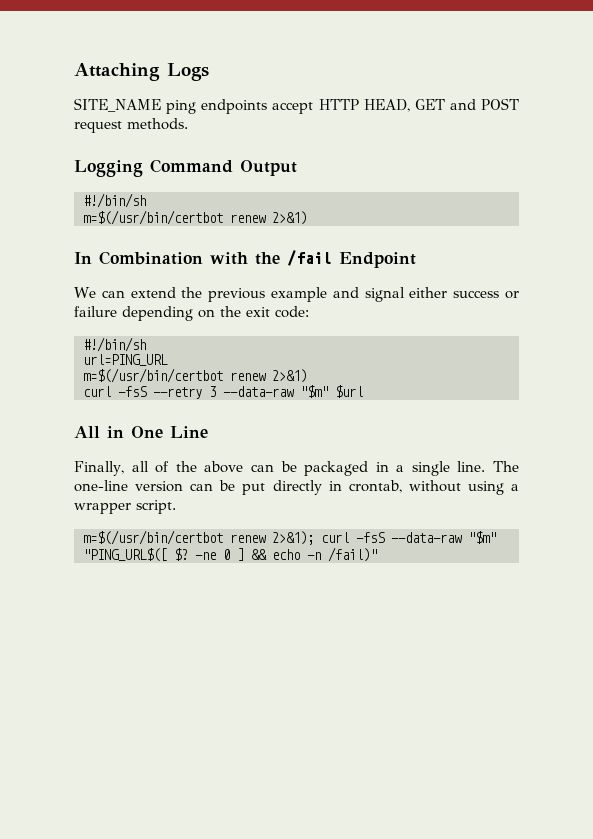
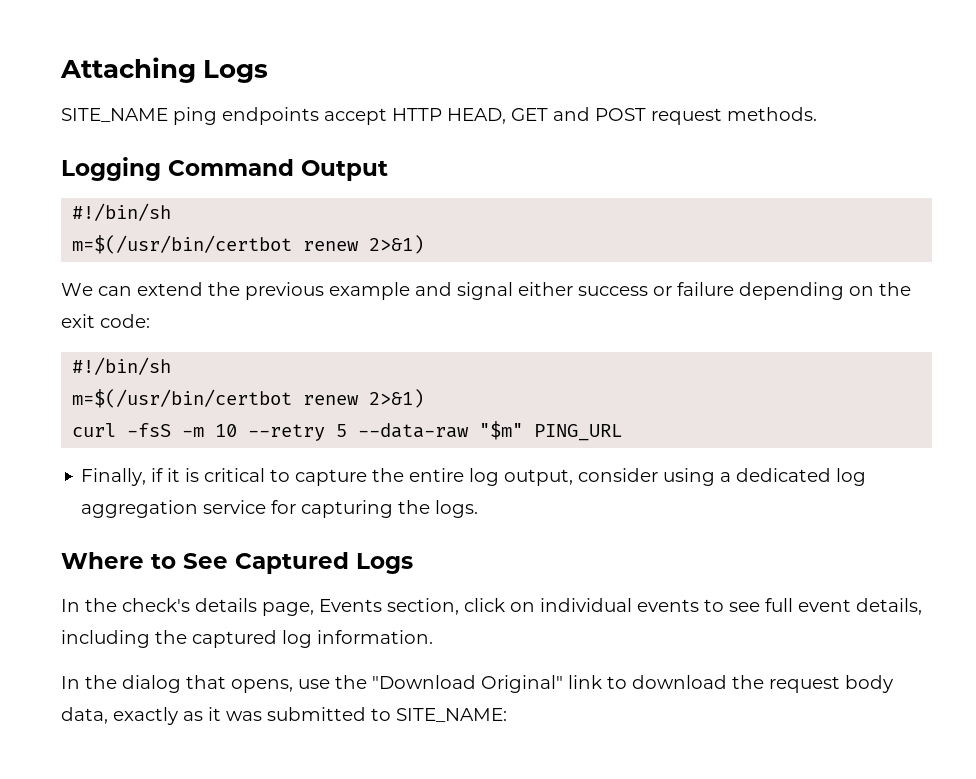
- In Combination with the /fail Endpoint
- url=PING_URL
- curl -fsS --retry 3 --data-raw "$m" $url
- All in One Line
- Finally, all of the above can be packaged in a single line. The one-line version can be put directly in crontab, without using a wrapper script.
- m=$(/usr/bin/certbot renew 2>&1); curl -fsS --data-raw "$m" "PING_URL$([ $? -ne 0 ] && echo -n /fail)"
+ curl -fsS -m 10 --retry 5 --data-raw "$m" PING_URL
+ Finally, if it is critical to capture the entire log output, consider using a dedicated log aggregation service for capturing the logs.
+ Where to See Captured Logs
+ In the check's details page, Events section, click on individual events to see full event details, including the captured log information.
+ In the dialog that opens, use the "Download Original" link to download the request body data, exactly as it was submitted to SITE_NAME:

